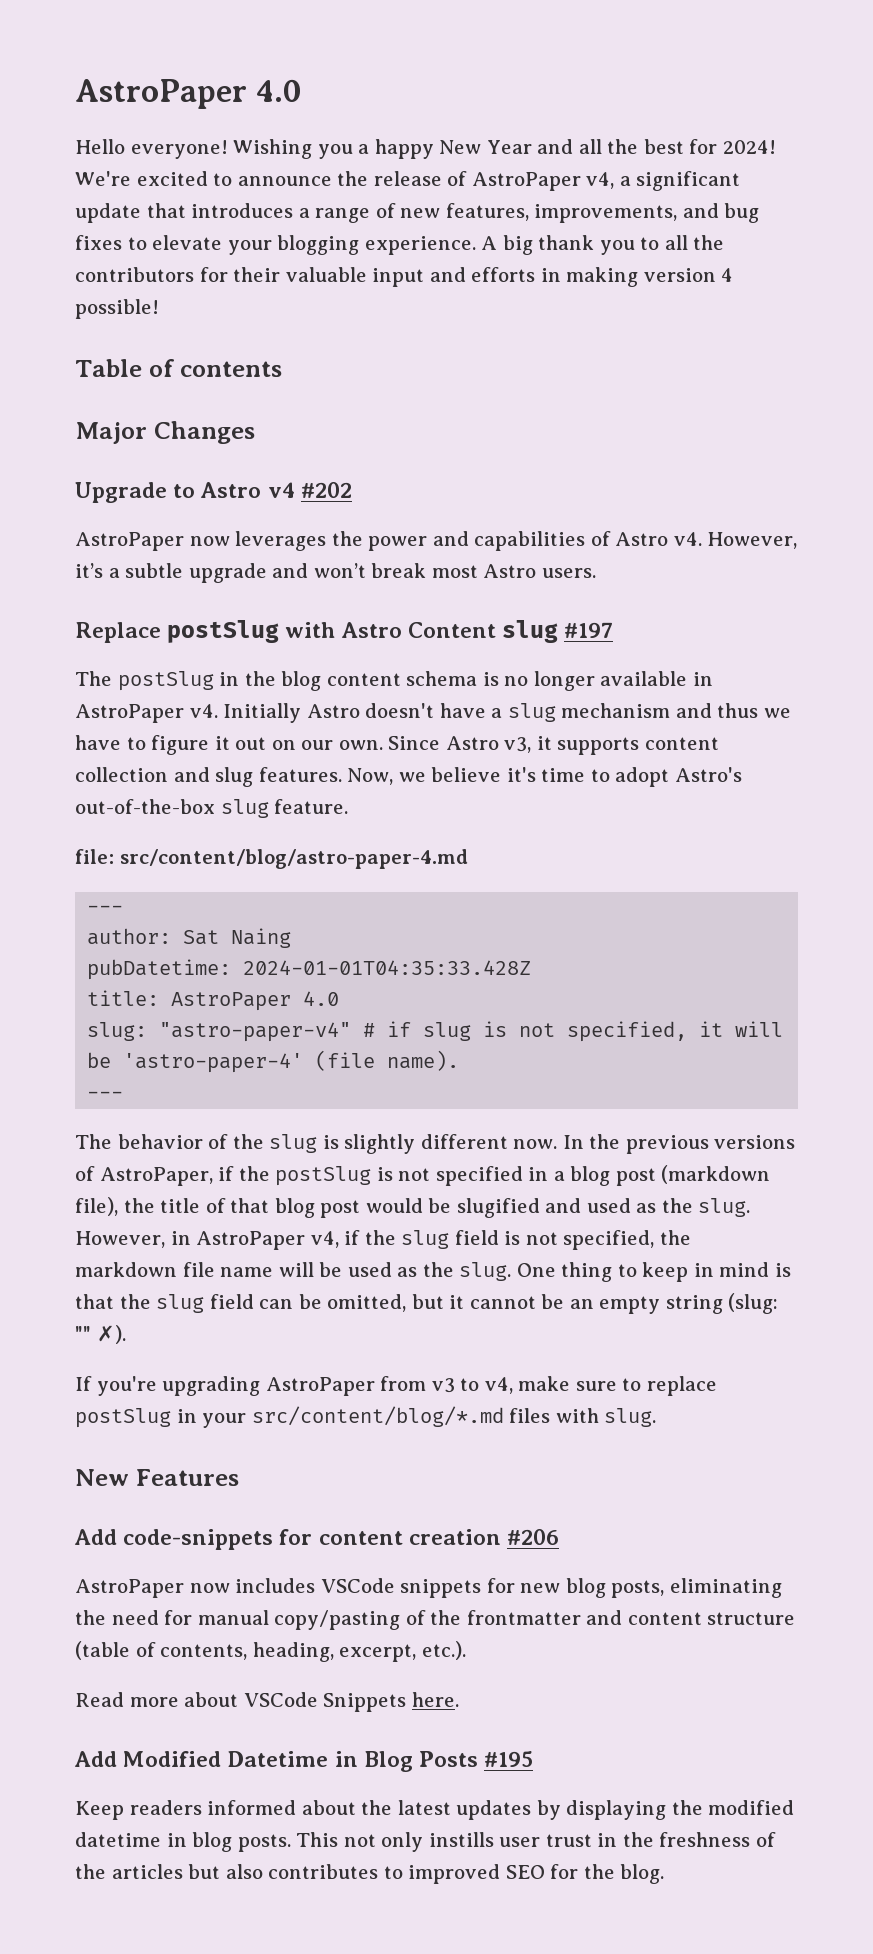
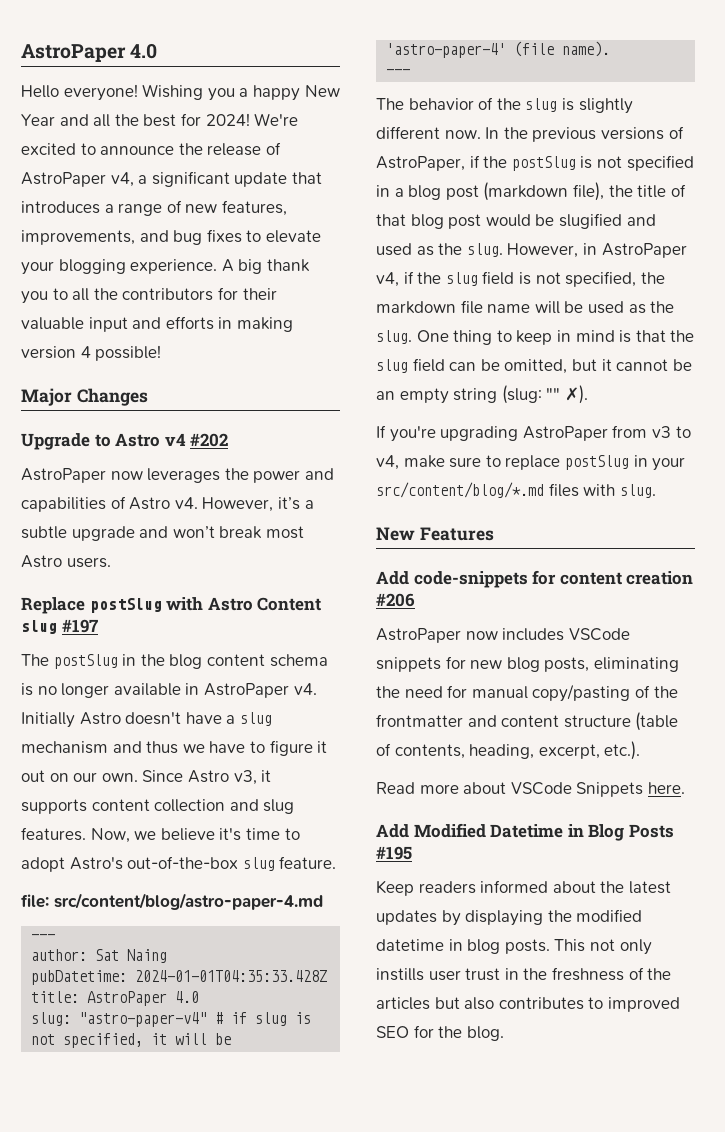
- Table of contents

